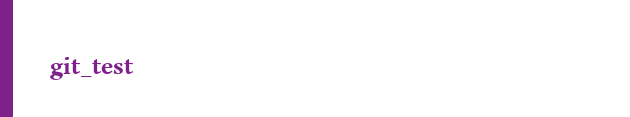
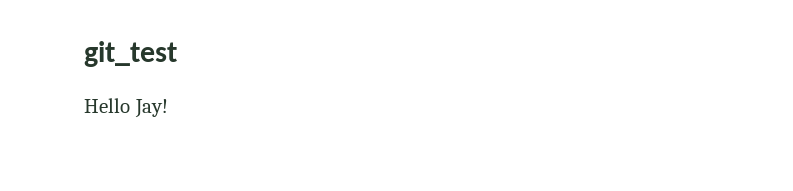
+ Hello Jay!

